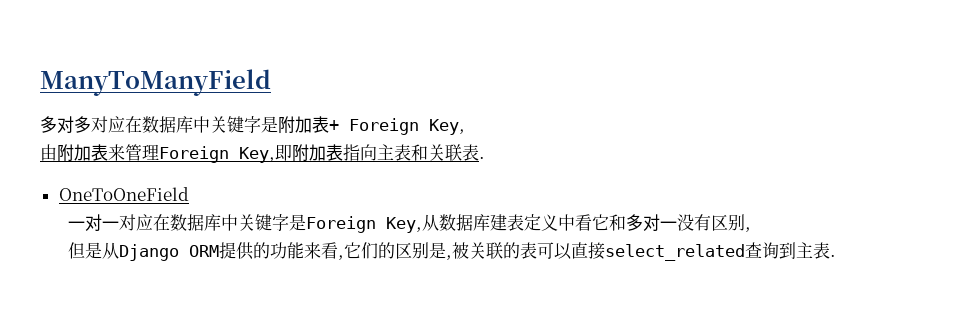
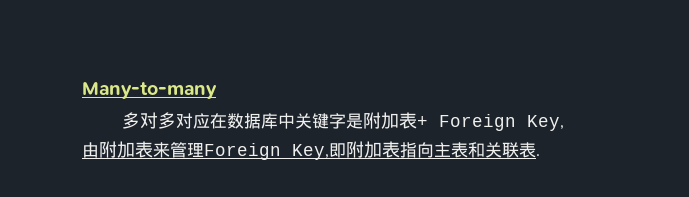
- ManyToManyField
+ Many-to-many
- OneToOneField
- 一对一对应在数据库中关键字是Foreign Key,从数据库建表定义中看它和多对一没有区别,
- 但是从Django ORM提供的功能来看,它们的区别是,被关联的表可以直接select_related查询到主表.

